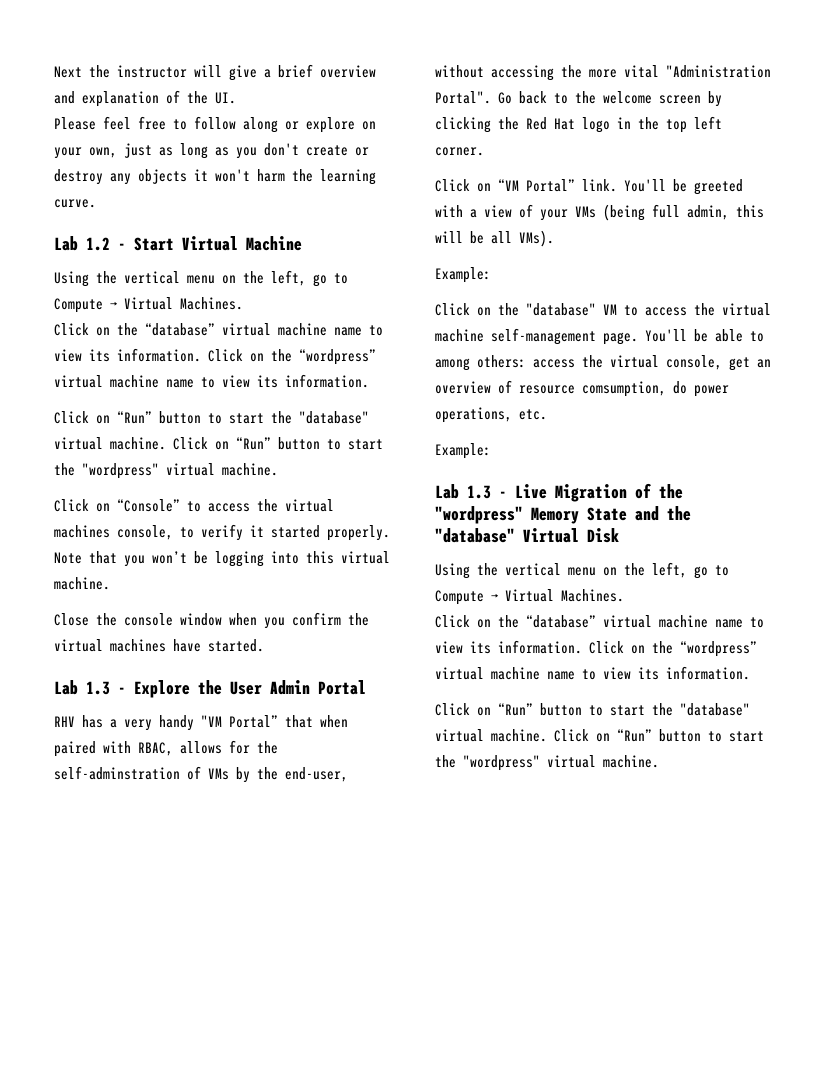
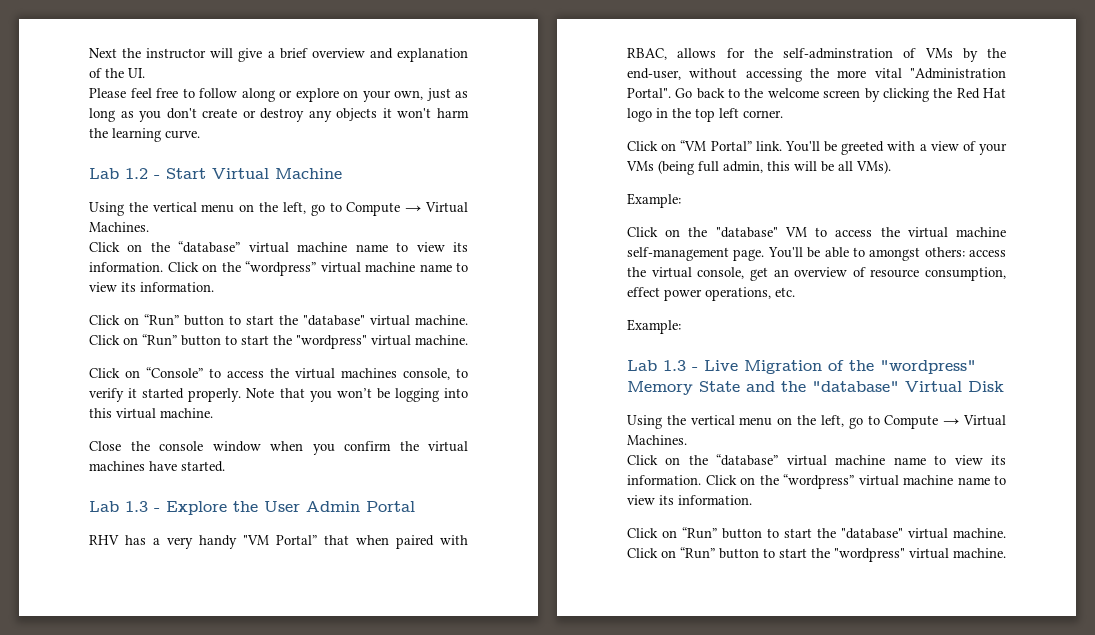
- You'll be able to among others: access the virtual console, get an overview of resource comsumption, do power operations, etc.
+ You'll be able to amongst others: access the virtual console, get an overview of resource consumption, effect power operations, etc.

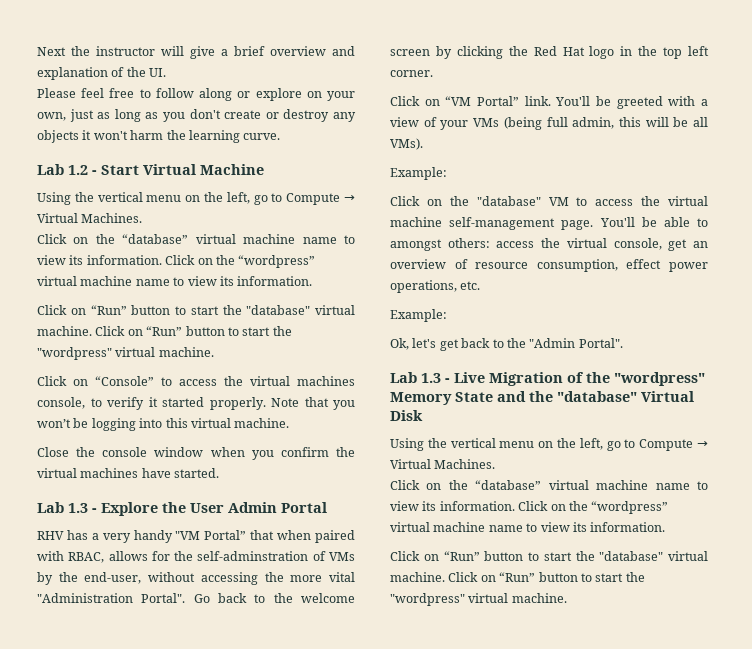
+ Ok, let's get back to the "Admin Portal".

